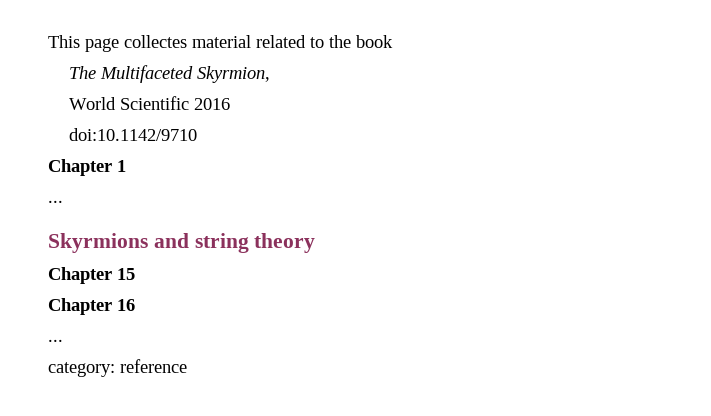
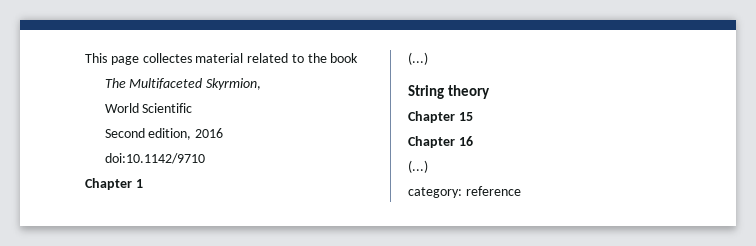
- World Scientific 2016
+ World Scientific
+ Second edition, 2016
  Chapter 1
- ...
- Skyrmions and string theory
+ (...)
+ String theory
  Chapter 16
- ...
+ (...)

